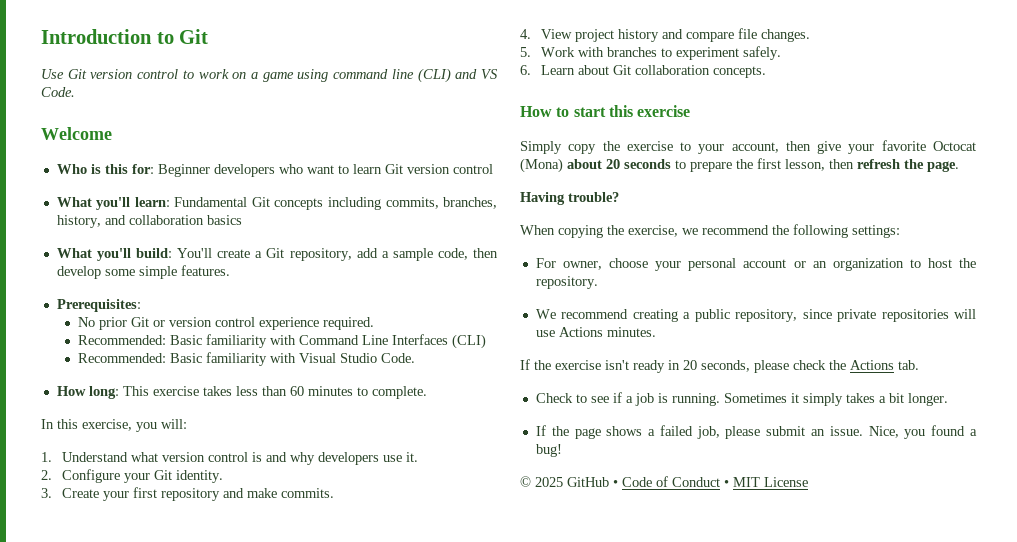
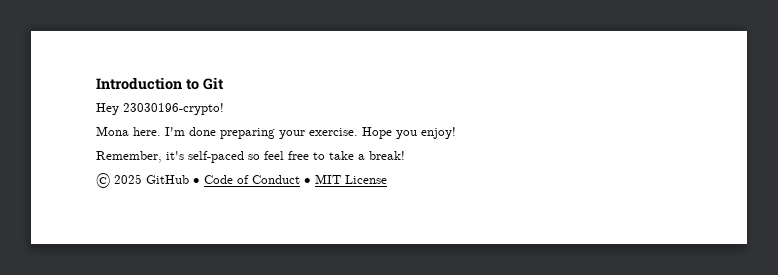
- Use Git version control to work on a game using command line (CLI) and VS Code.
- Welcome
- Who is this for: Beginner developers who want to learn Git version control
- What you'll learn: Fundamental Git concepts including commits, branches, history, and collaboration basics
- What you'll build: You'll create a Git repository, add a sample code, then develop some simple features.
- Prerequisites:
- No prior Git or version control experience required.
- Recommended: Basic familiarity with Command Line Interfaces (CLI)
- Recommended: Basic familiarity with Visual Studio Code.
- How long: This exercise takes less than 60 minutes to complete.
- In this exercise, you will:
- 1. Understand what version control is and why developers use it.
- 2. Configure your Git identity.
- 3. Create your first repository and make commits.
- 4. View project history and compare file changes.
- 5. Work with branches to experiment safely.
- 6. Learn about Git collaboration concepts.
- How to start this exercise
- Simply copy the exercise to your account, then give your favorite Octocat (Mona) about 20 seconds to prepare the first lesson, then refresh the page.
- Having trouble?
- When copying the exercise, we recommend the following settings:
- For owner, choose your personal account or an organization to host the repository.
- We recommend creating a public repository, since private repositories will use Actions minutes.
- If the exercise isn't ready in 20 seconds, please check the Actions tab.
- Check to see if a job is running. Sometimes it simply takes a bit longer.
- If the page shows a failed job, please submit an issue. Nice, you found a bug!
+ Hey 23030196-crypto!
+ Mona here. I'm done preparing your exercise. Hope you enjoy!
+ Remember, it's self-paced so feel free to take a break!

